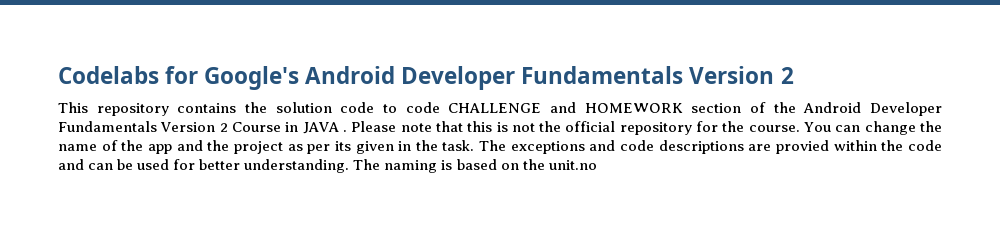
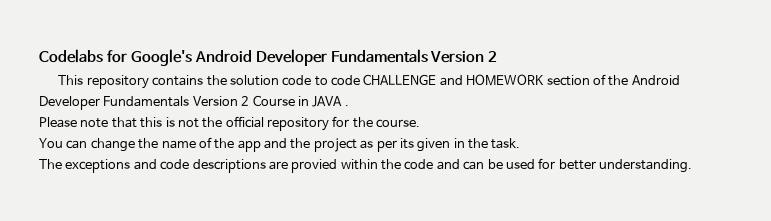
- This repository contains the solution code to code CHALLENGE and HOMEWORK section of the Android Developer Fundamentals Version 2 Course in JAVA . Please note that this is not the official repository for the course. You can change the name of the app and the project as per its given in the task. The exceptions and code descriptions are provied within the code and can be used for better understanding. The naming is based on the unit.no
+ This repository contains the solution code to code CHALLENGE and HOMEWORK section of the Android Developer Fundamentals Version 2 Course in JAVA .
+ Please note that this is not the official repository for the course.
+ You can change the name of the app and the project as per its given in the task.
+ The exceptions and code descriptions are provied within the code and can be used for better understanding.

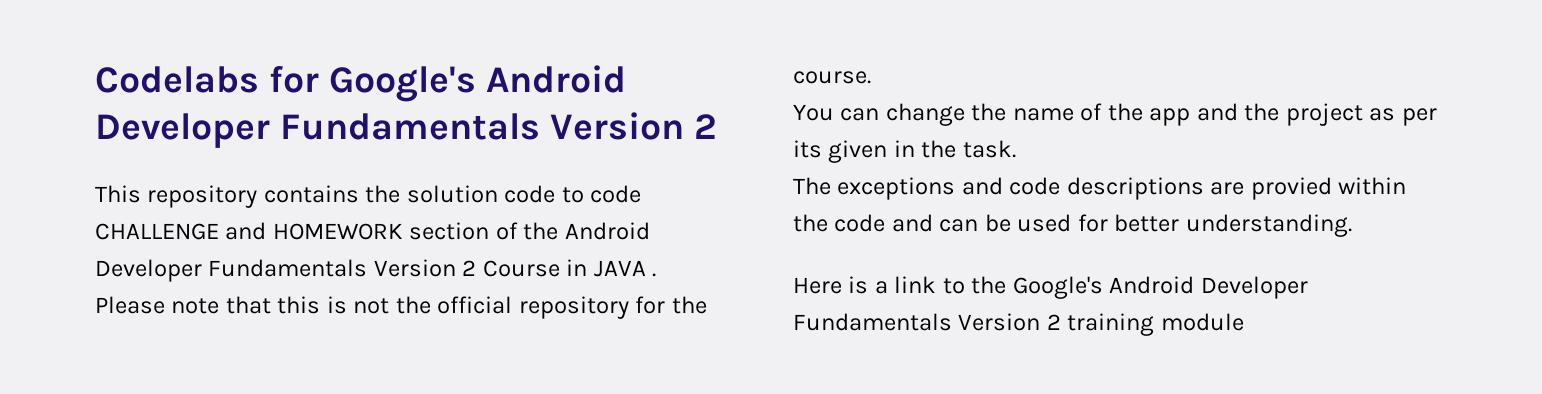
+ Here is a link to the Google's Android Developer Fundamentals Version 2 training module

